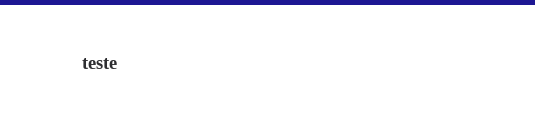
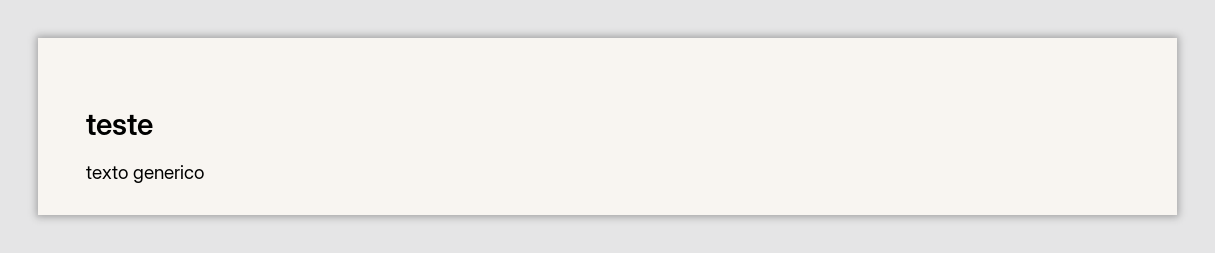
+ texto generico

